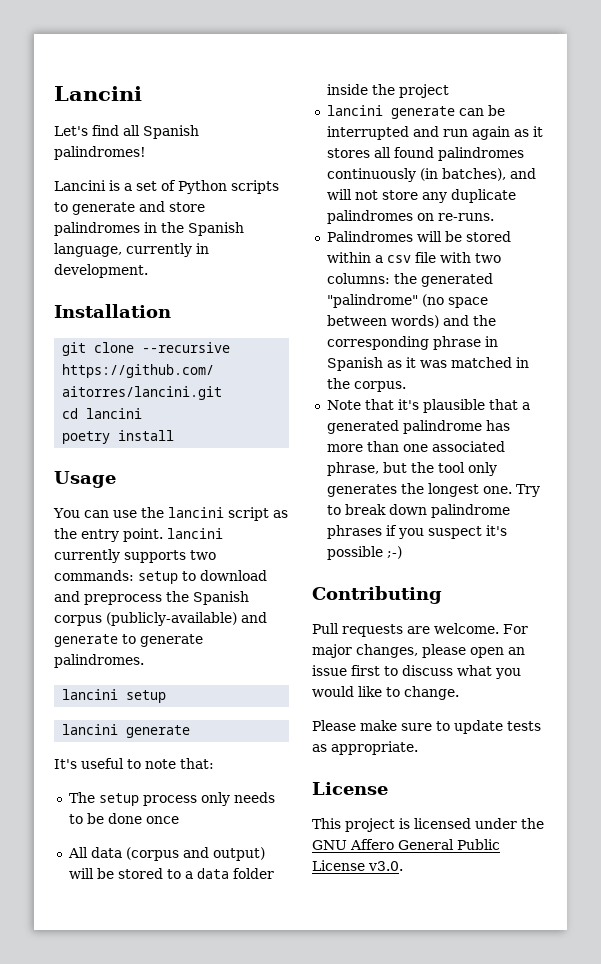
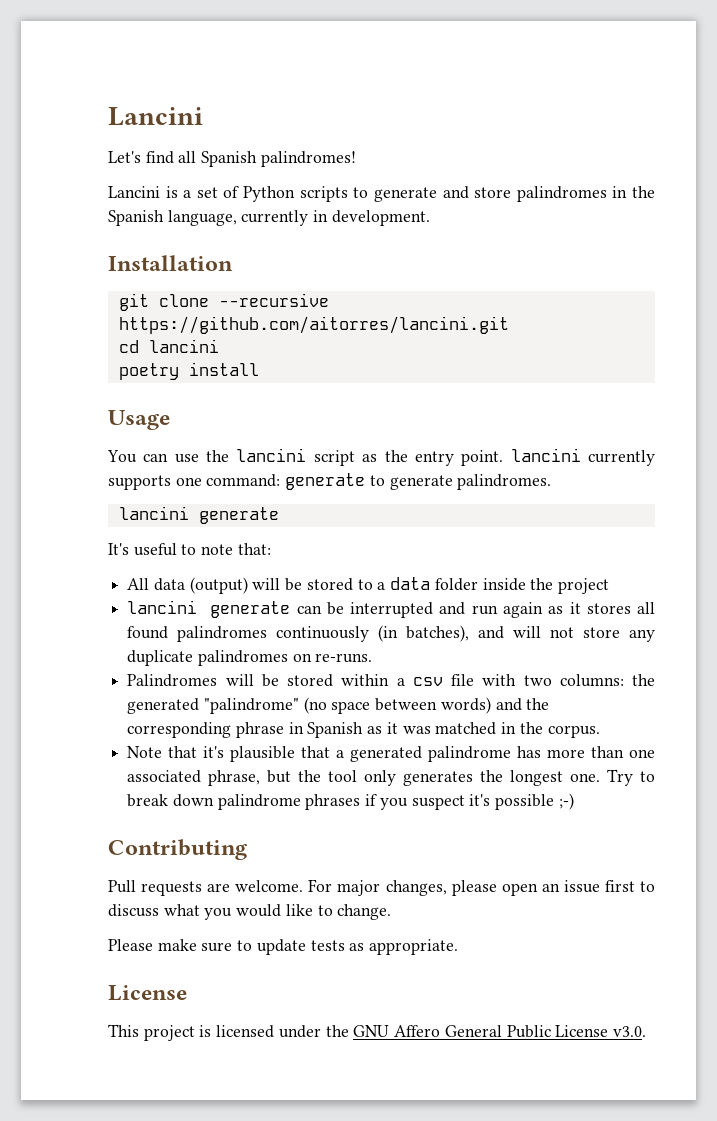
- You can use the lancini script as the entry point. lancini currently supports two commands: setup to download and preprocess the Spanish corpus (publicly-available) and generate to generate palindromes.
+ You can use the lancini script as the entry point. lancini currently supports one command: generate to generate palindromes.
- lancini setup
- The setup process only needs to be done once
- All data (corpus and output) will be stored to a data folder inside the project
+ All data (output) will be stored to a data folder inside the project

